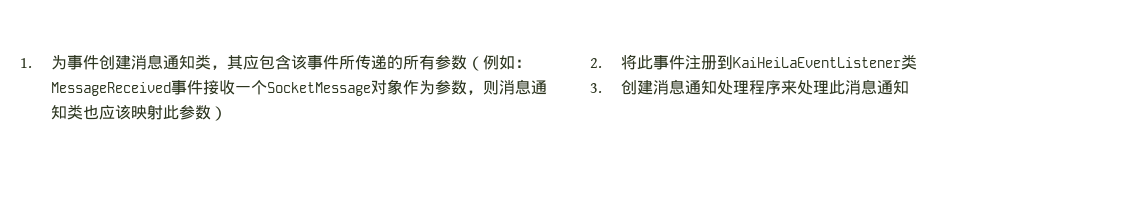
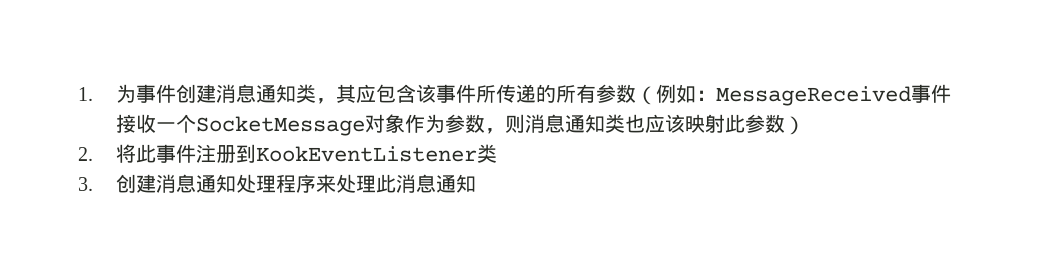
- 2.将此事件注册到KaiHeiLaEventListener类
+ 2.将此事件注册到KookEventListener类

